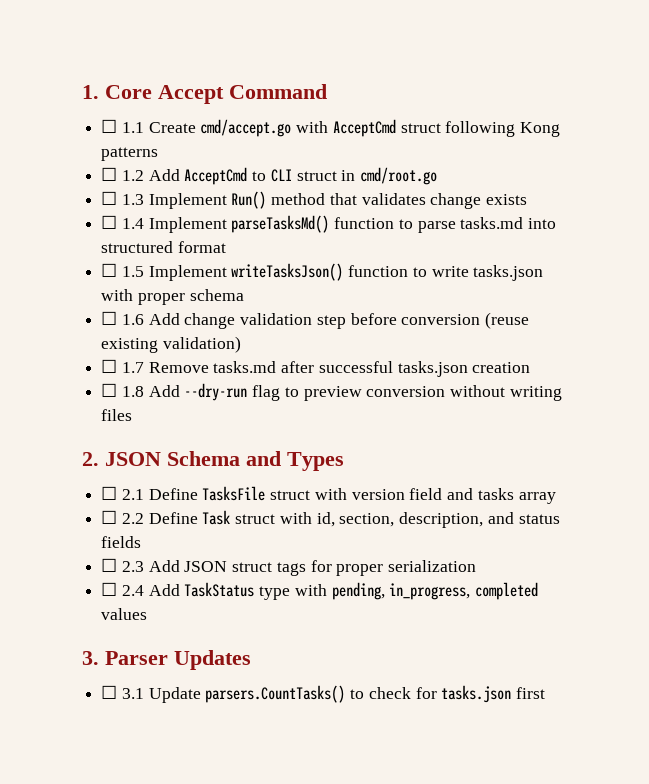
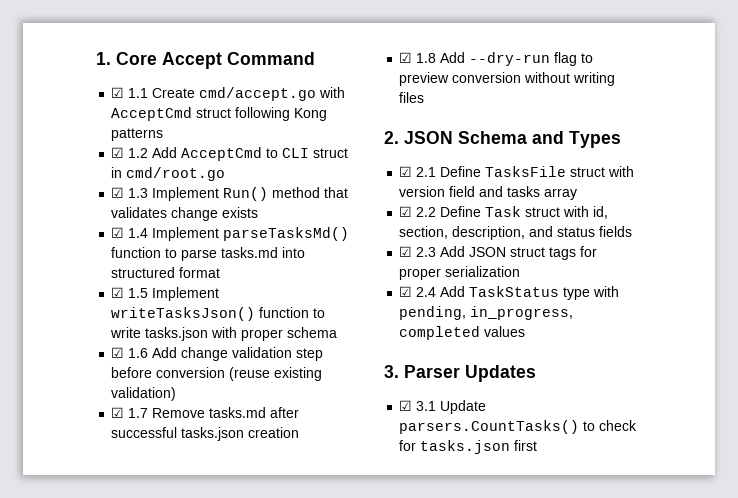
- ☐ 1.1 Create cmd/accept.go with AcceptCmd struct following Kong patterns
+ ☑ 1.1 Create cmd/accept.go with AcceptCmd struct following Kong patterns
- ☐ 1.2 Add AcceptCmd to CLI struct in cmd/root.go
+ ☑ 1.2 Add AcceptCmd to CLI struct in cmd/root.go
- ☐ 1.3 Implement Run() method that validates change exists
+ ☑ 1.3 Implement Run() method that validates change exists
- ☐ 1.4 Implement parseTasksMd() function to parse tasks.md into structured format
+ ☑ 1.4 Implement parseTasksMd() function to parse tasks.md into structured format
- ☐ 1.5 Implement writeTasksJson() function to write tasks.json with proper schema
+ ☑ 1.5 Implement writeTasksJson() function to write tasks.json with proper schema
- ☐ 1.6 Add change validation step before conversion (reuse existing validation)
+ ☑ 1.6 Add change validation step before conversion (reuse existing validation)
- ☐ 1.7 Remove tasks.md after successful tasks.json creation
+ ☑ 1.7 Remove tasks.md after successful tasks.json creation
- ☐ 1.8 Add --dry-run flag to preview conversion without writing files
+ ☑ 1.8 Add --dry-run flag to preview conversion without writing files
- ☐ 2.1 Define TasksFile struct with version field and tasks array
+ ☑ 2.1 Define TasksFile struct with version field and tasks array
- ☐ 2.2 Define Task struct with id, section, description, and status fields
+ ☑ 2.2 Define Task struct with id, section, description, and status fields
- ☐ 2.3 Add JSON struct tags for proper serialization
+ ☑ 2.3 Add JSON struct tags for proper serialization
- ☐ 2.4 Add TaskStatus type with pending, in_progress, completed values
+ ☑ 2.4 Add TaskStatus type with pending, in_progress, completed values
- ☐ 3.1 Update parsers.CountTasks() to check for tasks.json first
+ ☑ 3.1 Update parsers.CountTasks() to check for tasks.json first

